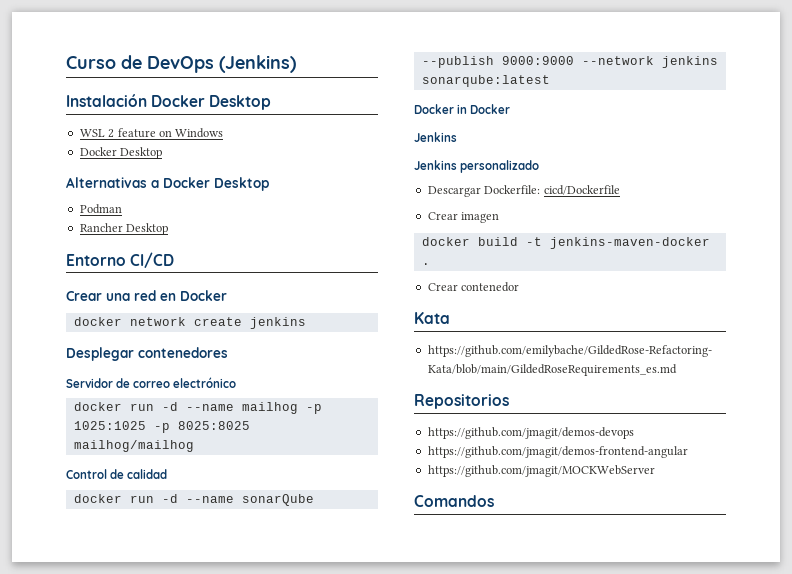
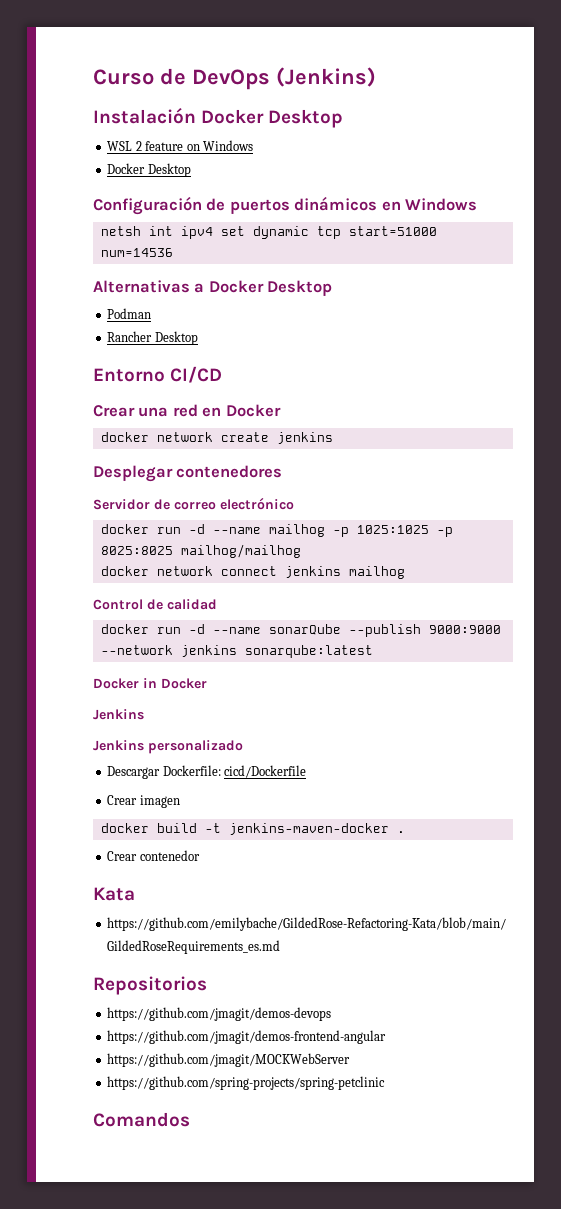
+ Configuración de puertos dinámicos en Windows
+ netsh int ipv4 set dynamic tcp start=51000 num=14536
+ docker network connect jenkins mailhog
+ https://github.com/spring-projects/spring-petclinic

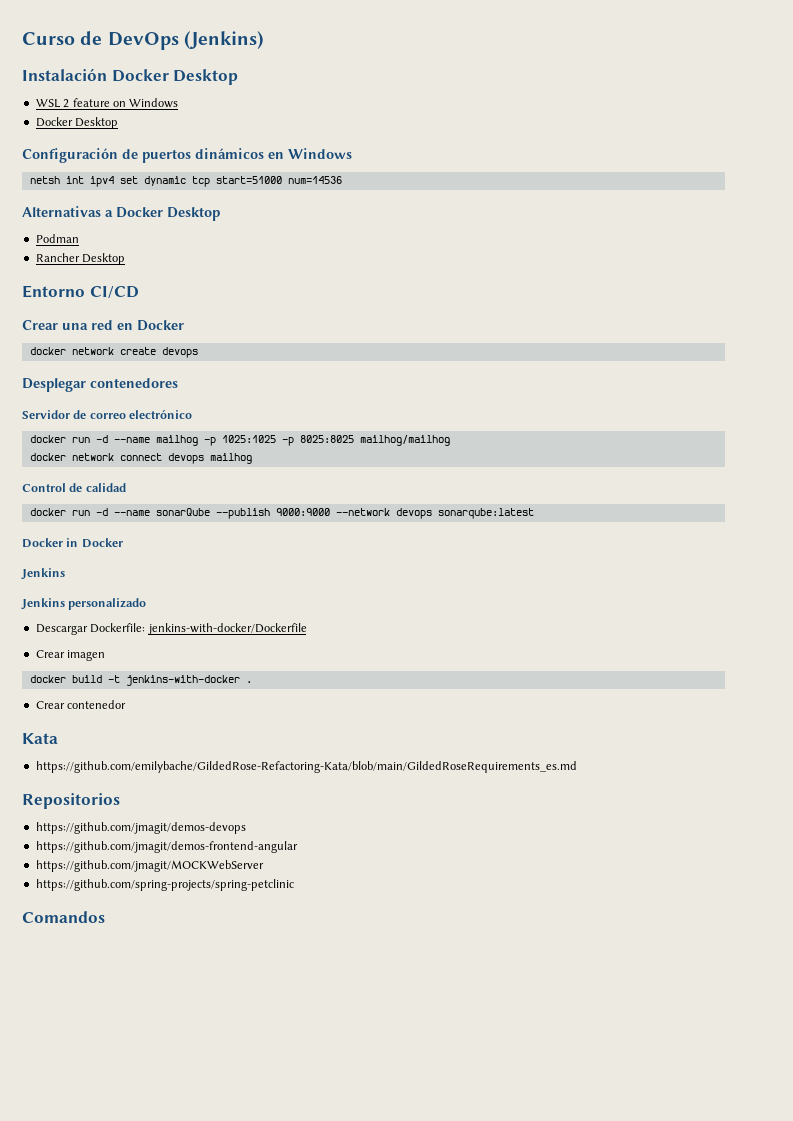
- docker network create jenkins
+ docker network create devops
- docker network connect jenkins mailhog
+ docker network connect devops mailhog
- docker run -d --name sonarQube --publish 9000:9000 --network jenkins sonarqube:latest
+ docker run -d --name sonarQube --publish 9000:9000 --network devops sonarqube:latest
- Descargar Dockerfile: cicd/Dockerfile
+ Descargar Dockerfile: jenkins-with-docker/Dockerfile
- docker build -t jenkins-maven-docker .
+ docker build -t jenkins-with-docker .

